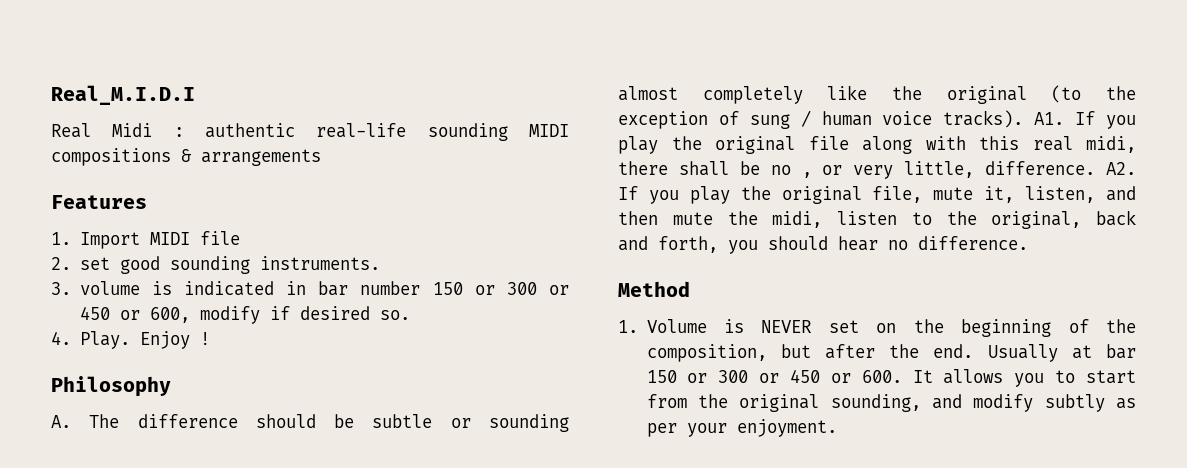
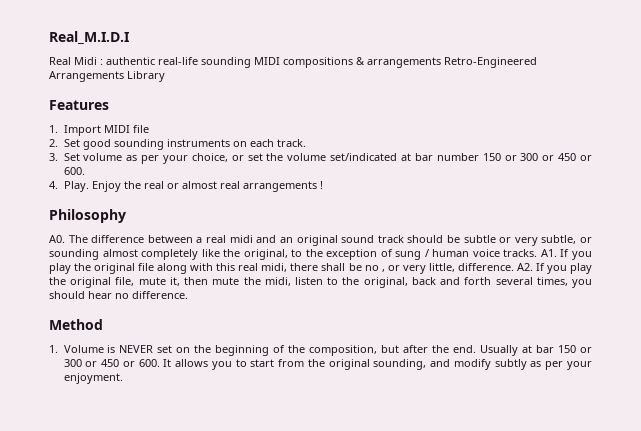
- Real Midi : authentic real-life sounding MIDI compositions & arrangements
+ Real Midi : authentic real-life sounding MIDI compositions & arrangements Retro-Engineered Arrangements Library
- 2. set good sounding instruments.
- 3. volume is indicated in bar number 150 or 300 or 450 or 600, modify if desired so.
- 4. Play. Enjoy !
+ 2. Set good sounding instruments on each track.
+ 3. Set volume as per your choice, or set the volume set/indicated at bar number 150 or 300 or 450 or 600.
+ 4. Play. Enjoy the real or almost real arrangements !
- A. The difference should be subtle or sounding almost completely like the original (to the exception of sung / human voice tracks).
+ A0. The difference between a real midi and an original sound track should be subtle or very subtle, or sounding almost completely like the original, to the exception of sung / human voice tracks.
- A2. If you play the original file, mute it, listen, and then mute the midi, listen to the original, back and forth, you should hear no difference.
+ A2. If you play the original file, mute it, then mute the midi, listen to the original, back and forth several times, you should hear no difference.

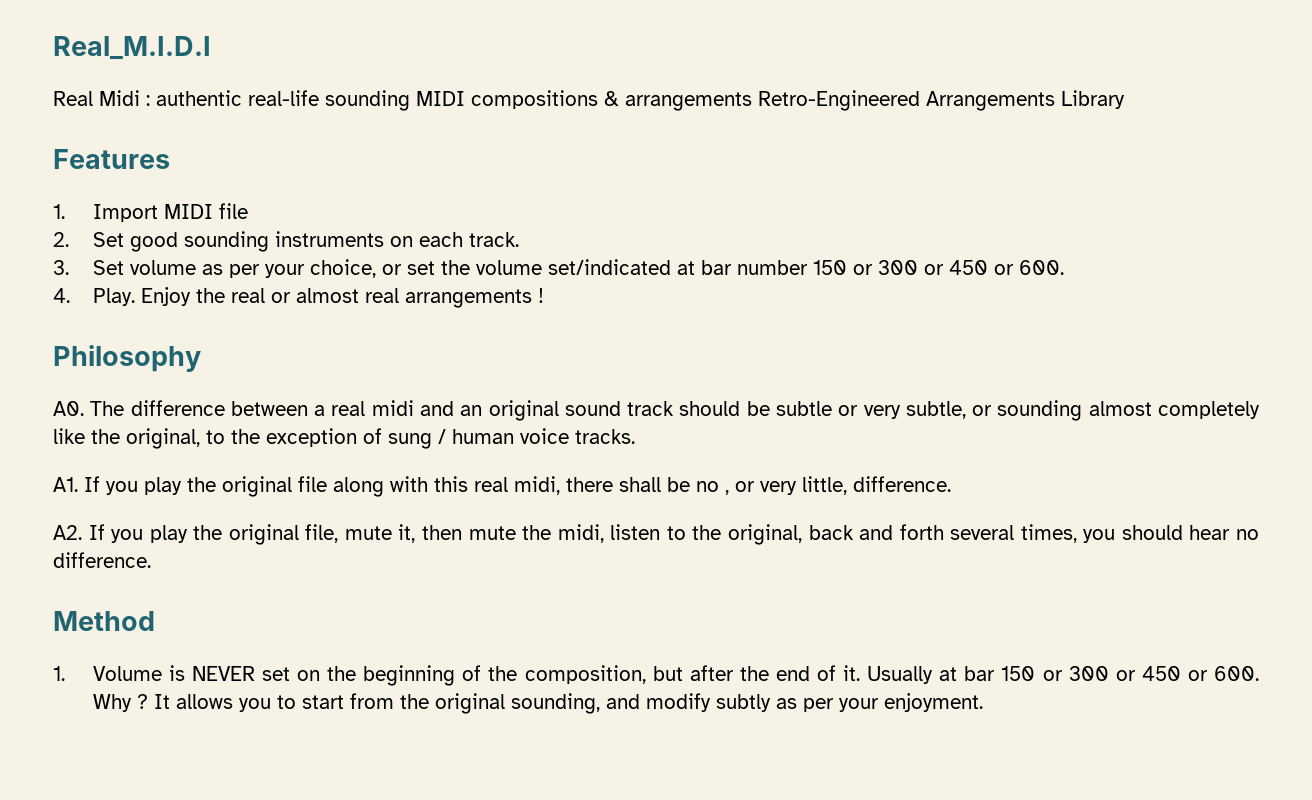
- A0. The difference between a real midi and an original sound track should be subtle or very subtle, or sounding almost completely like the original, to the exception of sung / human voice tracks. A1. If you play the original file along with this real midi, there shall be no , or very little, difference. A2. If you play the original file, mute it, then mute the midi, listen to the original, back and forth several times, you should hear no difference.
+ A0. The difference between a real midi and an original sound track should be subtle or very subtle, or sounding almost completely like the original, to the exception of sung / human voice tracks.
+ A1. If you play the original file along with this real midi, there shall be no , or very little, difference.
+ A2. If you play the original file, mute it, then mute the midi, listen to the original, back and forth several times, you should hear no difference.
- 1. Volume is NEVER set on the beginning of the composition, but after the end.
+ 1. Volume is NEVER set on the beginning of the composition, but after the end of it.
- Usually at bar 150 or 300 or 450 or 600. It allows you to start from the original sounding, and modify subtly as per your enjoyment.
+ Usually at bar 150 or 300 or 450 or 600. Why ? It allows you to start from the original sounding, and modify subtly as per your enjoyment.

